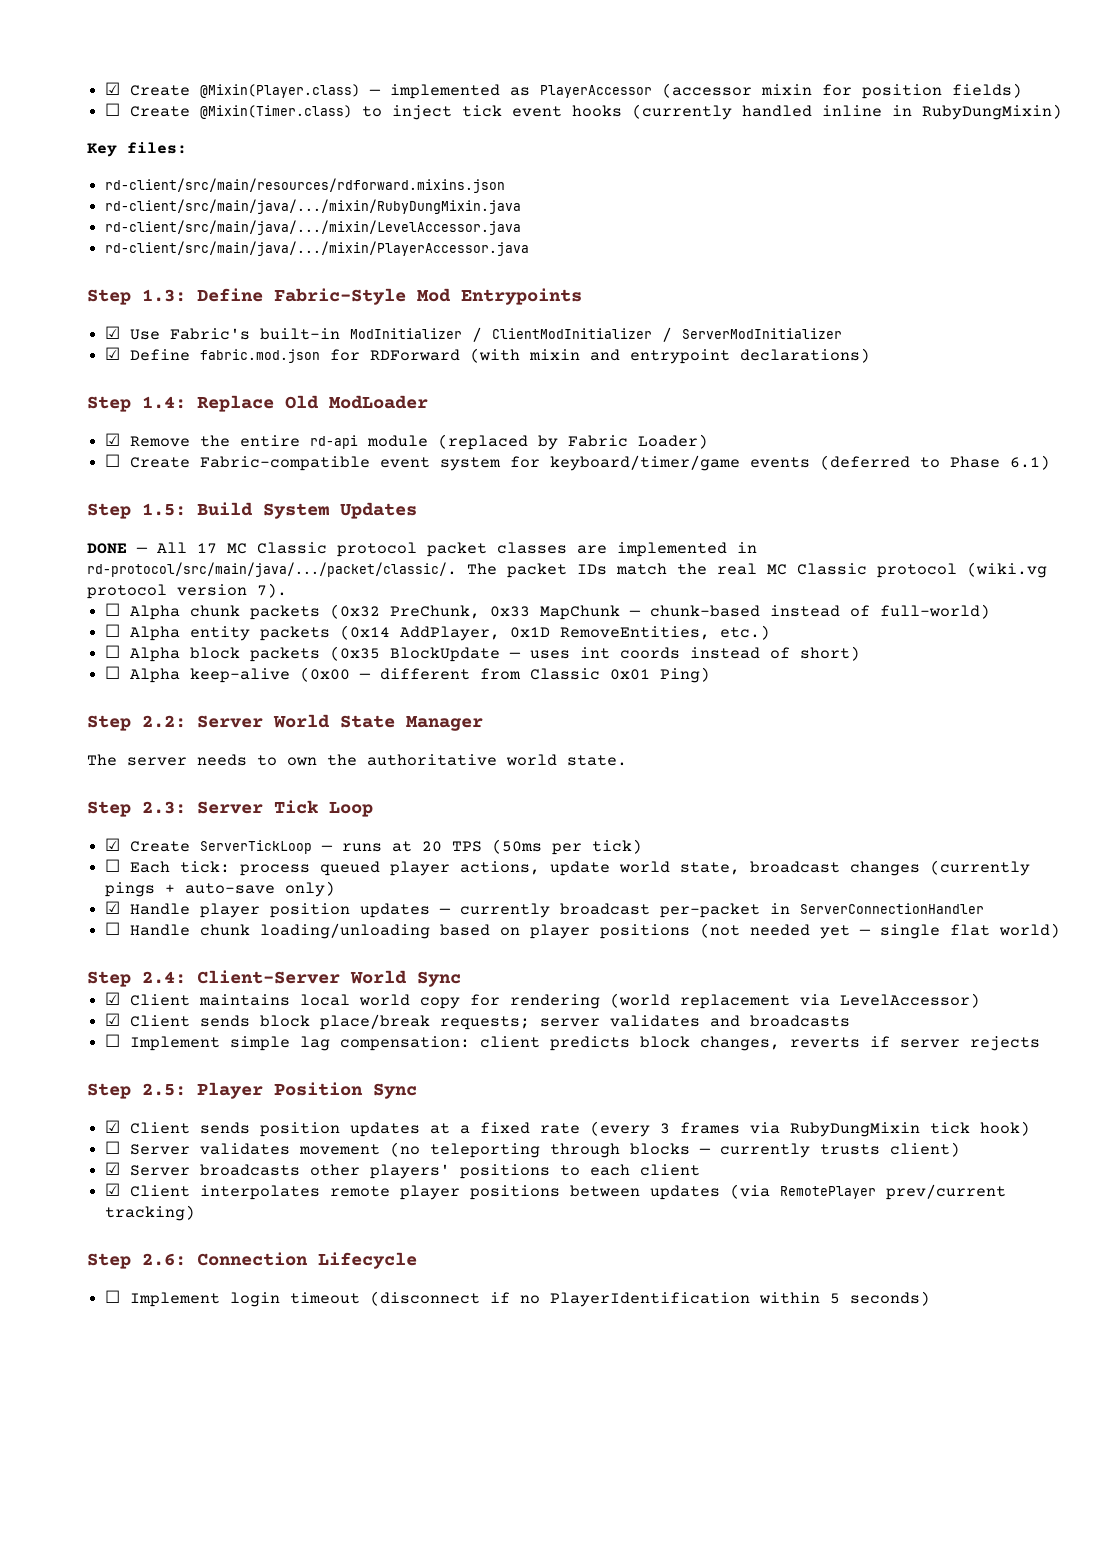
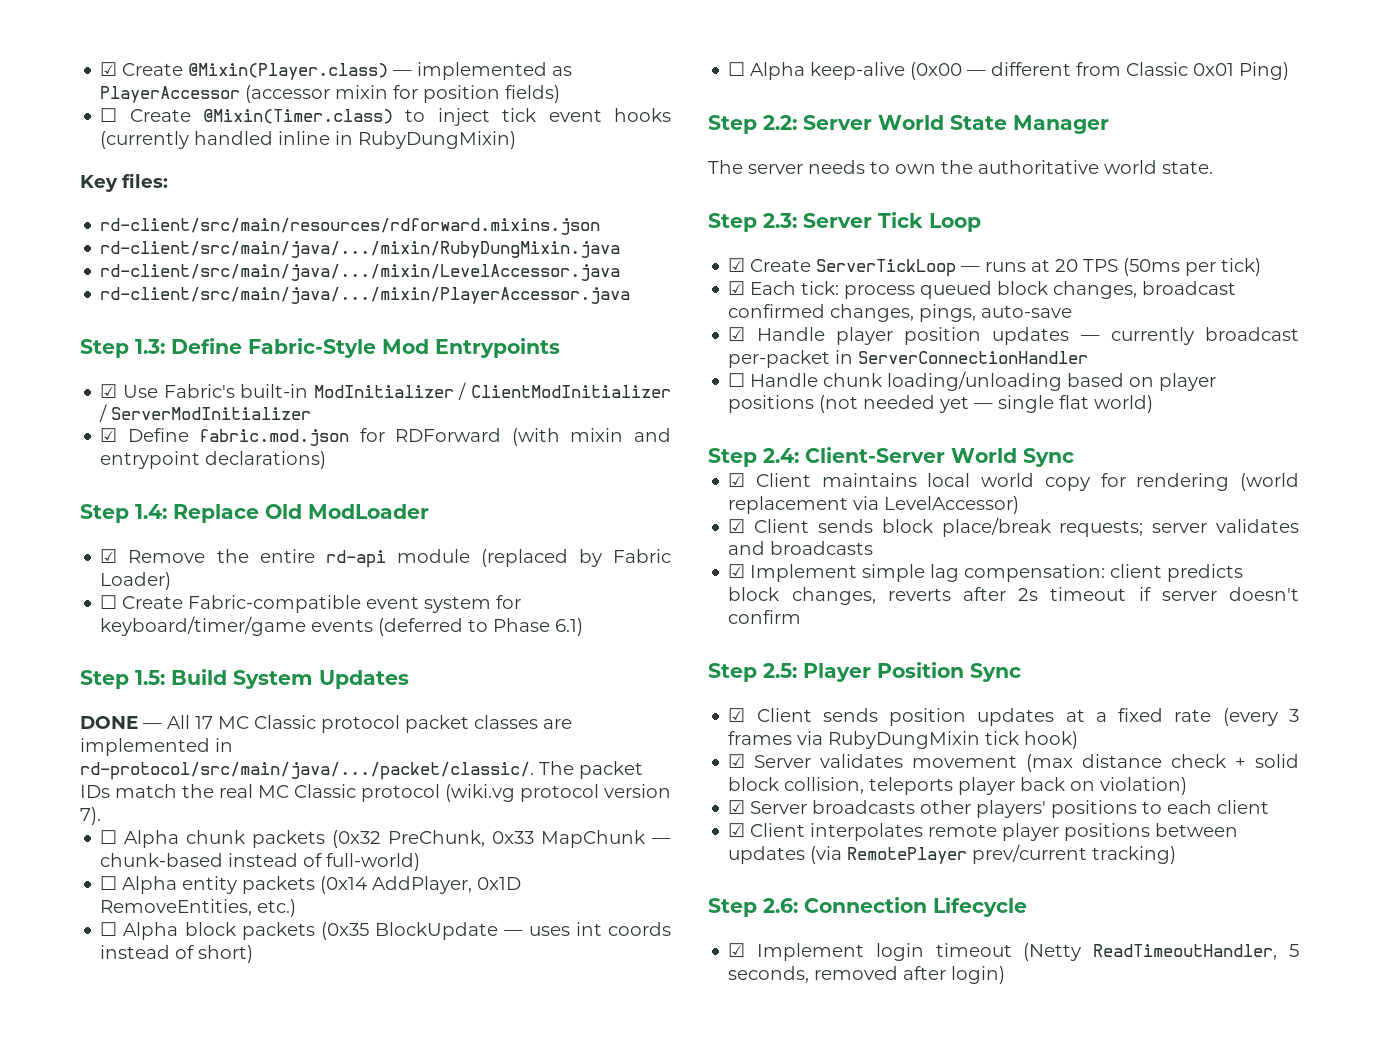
- ☐ Each tick: process queued player actions, update world state, broadcast changes (currently pings + auto-save only)
+ ☑ Each tick: process queued block changes, broadcast confirmed changes, pings, auto-save
- ☐ Implement simple lag compensation: client predicts block changes, reverts if server rejects
+ ☑ Implement simple lag compensation: client predicts block changes, reverts after 2s timeout if server doesn't confirm
- ☐ Server validates movement (no teleporting through blocks — currently trusts client)
+ ☑ Server validates movement (max distance check + solid block collision, teleports player back on violation)
- ☐ Implement login timeout (disconnect if no PlayerIdentification within 5 seconds)
+ ☑ Implement login timeout (Netty ReadTimeoutHandler, 5 seconds, removed after login)

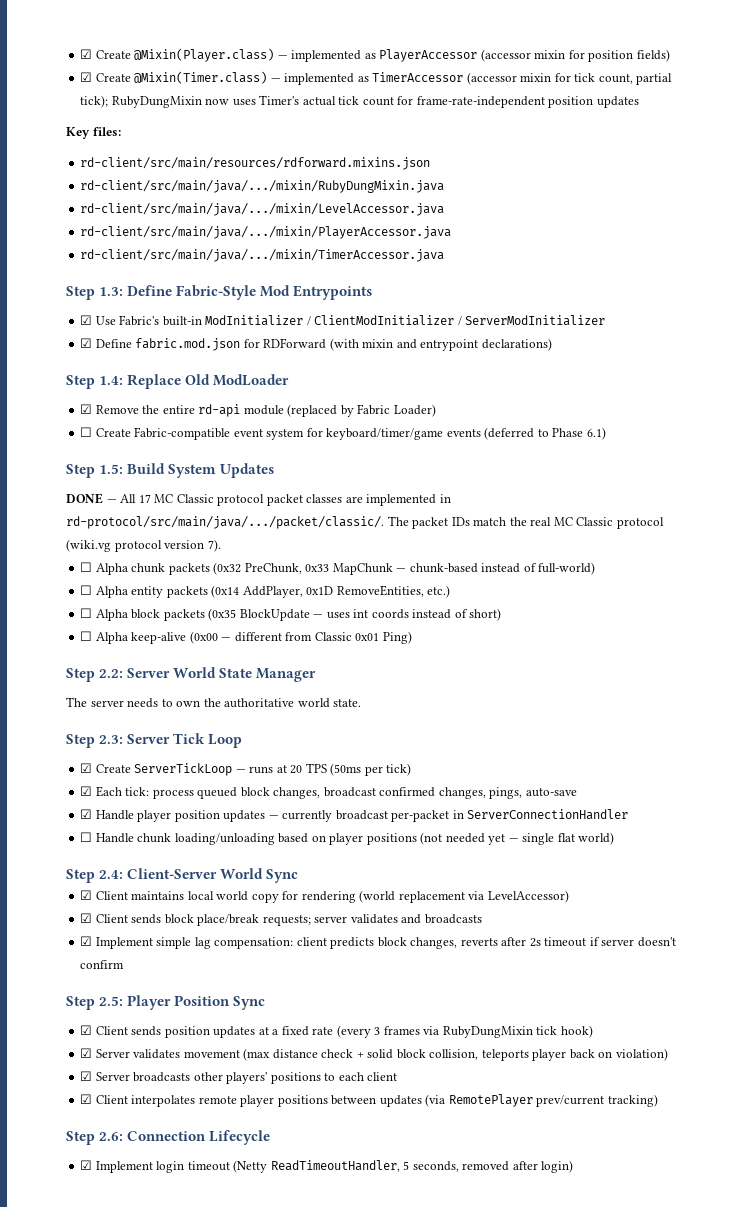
- ☐ Create @Mixin(Timer.class) to inject tick event hooks (currently handled inline in RubyDungMixin)
+ ☑ Create @Mixin(Timer.class) — implemented as TimerAccessor (accessor mixin for tick count, partial tick); RubyDungMixin now uses Timer's actual tick count for frame-rate-independent position updates
+ rd-client/src/main/java/.../mixin/TimerAccessor.java

